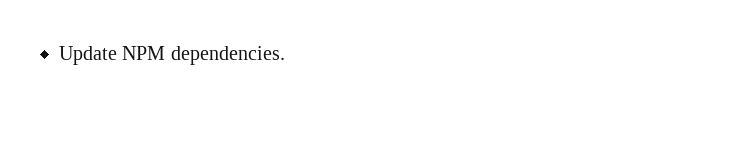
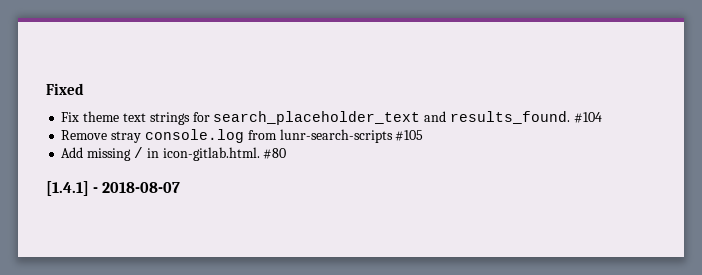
- Update NPM dependencies.
+ Fixed
+ Fix theme text strings for search_placeholder_text and results_found. #104
+ Remove stray console.log from lunr-search-scripts #105
+ Add missing / in icon-gitlab.html. #80
+ [1.4.1] - 2018-08-07

